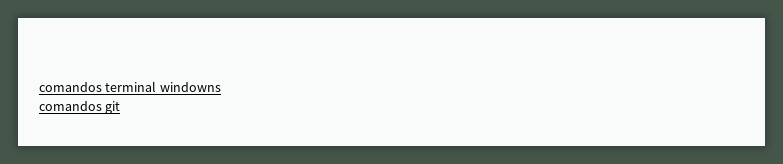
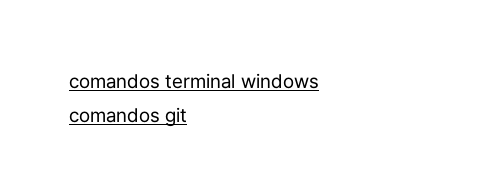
- comandos terminal windowns
+ comandos terminal windows

